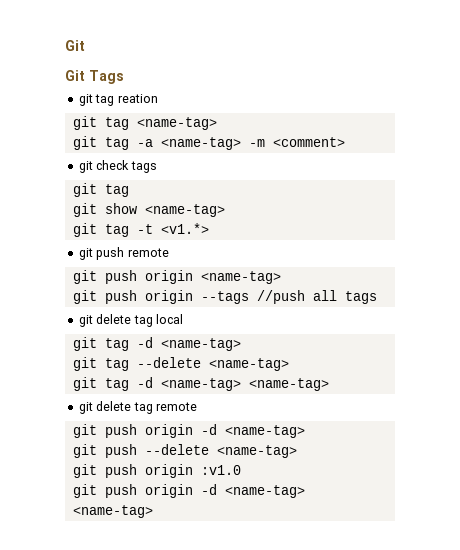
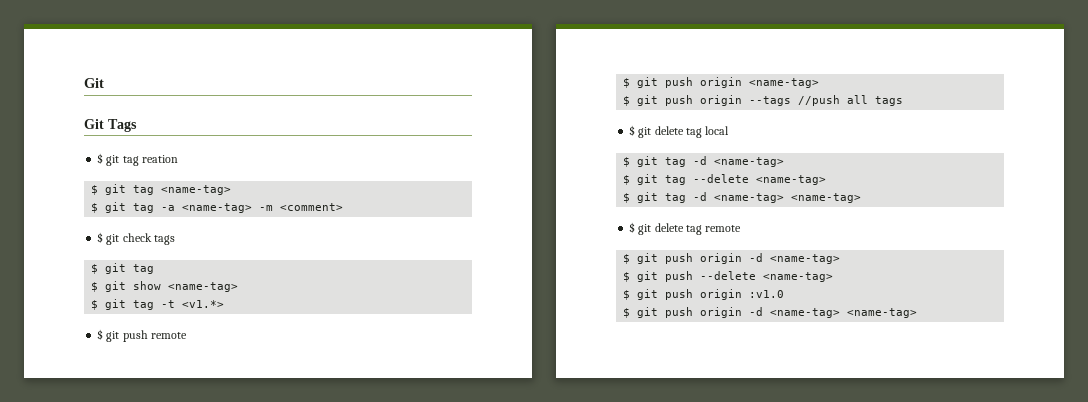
- git tag reation
+ $ git tag reation
- git tag <name-tag>
+ $ git tag <name-tag>
- git tag -a <name-tag> -m <comment>
+ $ git tag -a <name-tag> -m <comment>
- git check tags
- git tag
+ $ git check tags
+ $ git tag
- git show <name-tag>
+ $ git show <name-tag>
- git tag -t <v1.*>
+ $ git tag -t <v1.*>
- git push remote
+ $ git push remote
- git push origin <name-tag>
+ $ git push origin <name-tag>
- git push origin --tags //push all tags
+ $ git push origin --tags //push all tags
- git delete tag local
- git tag -d <name-tag>
+ $ git delete tag local
+ $ git tag -d <name-tag>
- git tag --delete <name-tag>
+ $ git tag --delete <name-tag>
- git tag -d <name-tag> <name-tag>
+ $ git tag -d <name-tag> <name-tag>
- git delete tag remote
- git push origin -d <name-tag>
+ $ git delete tag remote
+ $ git push origin -d <name-tag>
- git push --delete <name-tag>
+ $ git push --delete <name-tag>
- git push origin :v1.0
+ $ git push origin :v1.0
- git push origin -d <name-tag> <name-tag>
+ $ git push origin -d <name-tag> <name-tag>

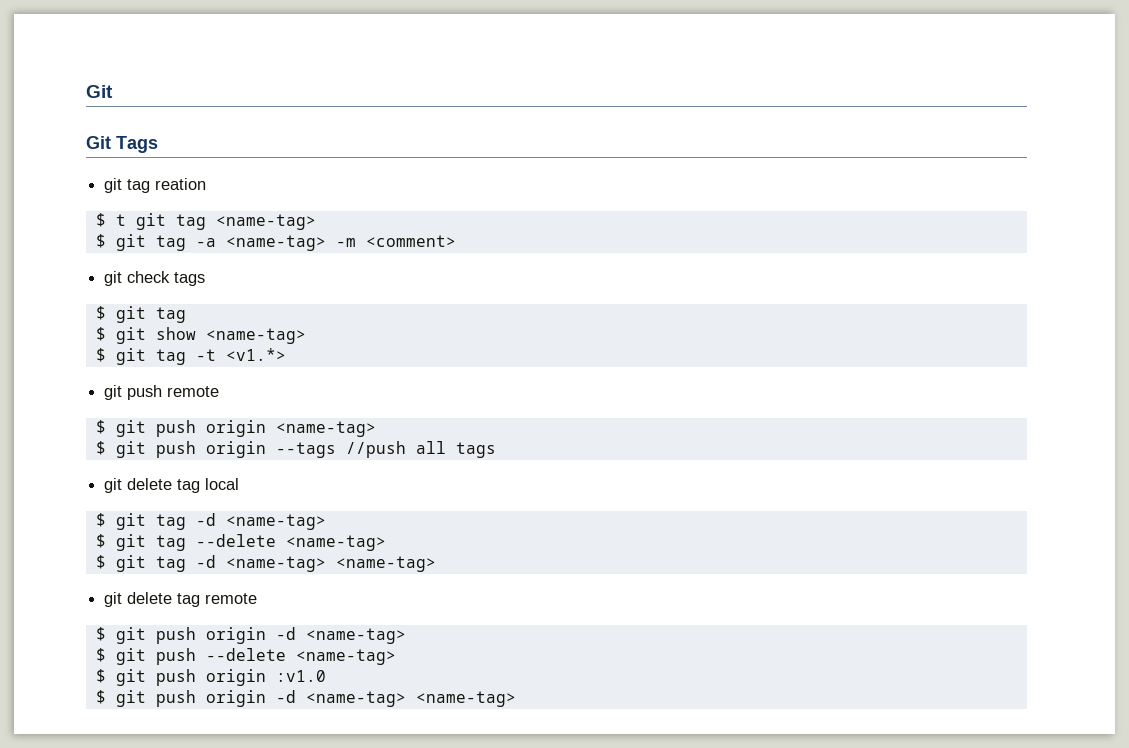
- $ git tag reation
+ git tag reation
- $ git tag <name-tag>
+ $ t git tag <name-tag>
- $ git check tags
+ git check tags
- $ git push remote
+ git push remote
- $ git delete tag local
+ git delete tag local
- $ git delete tag remote
+ git delete tag remote

